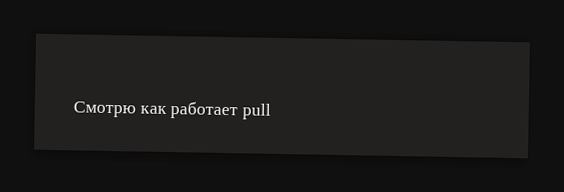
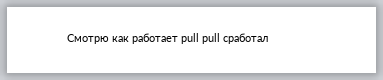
- Смотрю как работает pull
+ Смотрю как работает pull pull сработал

